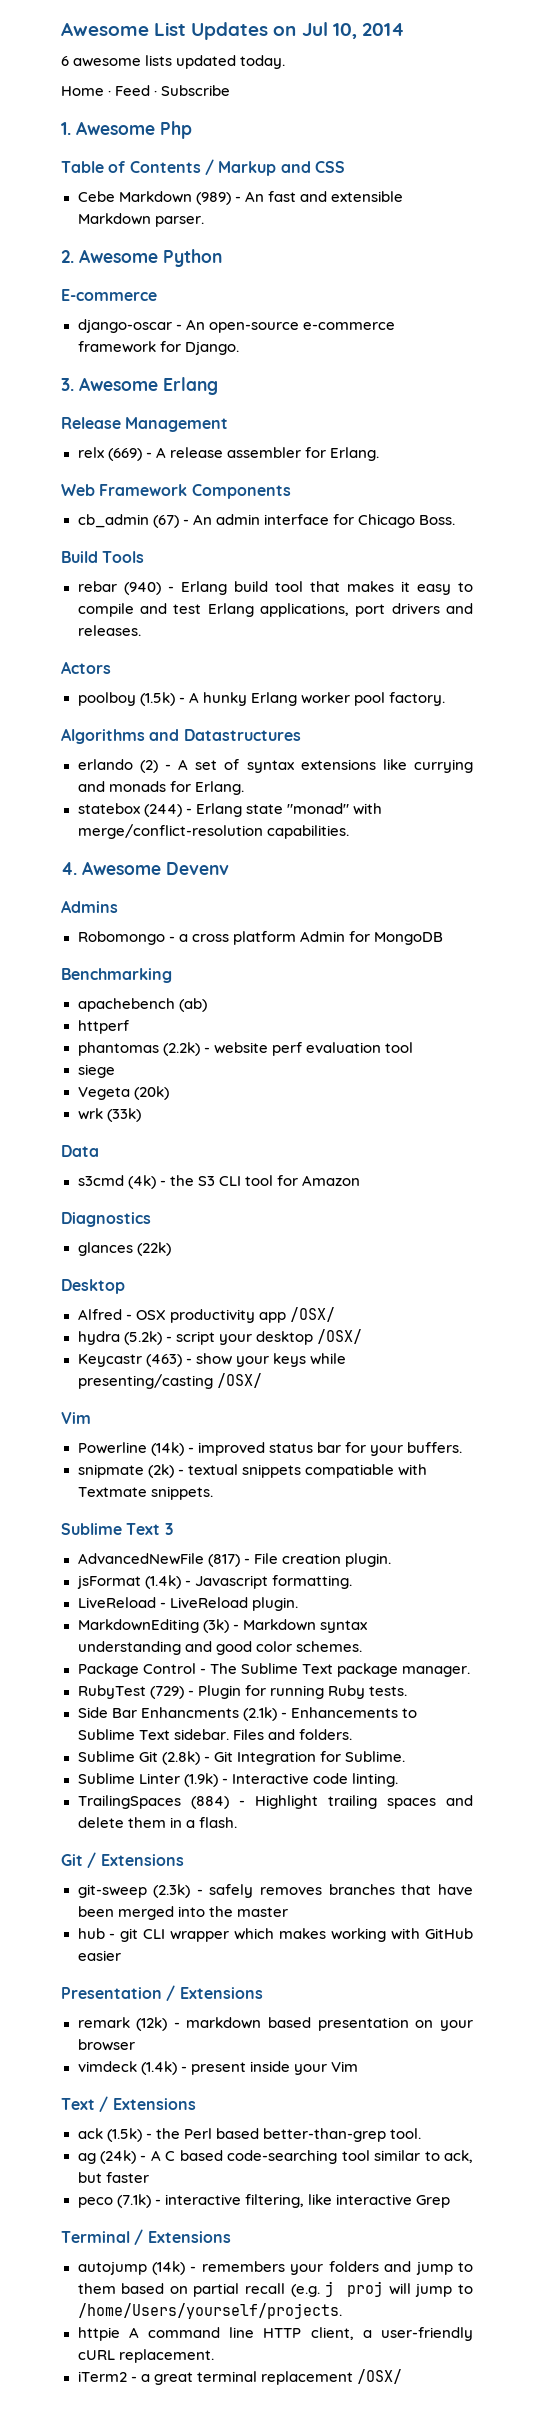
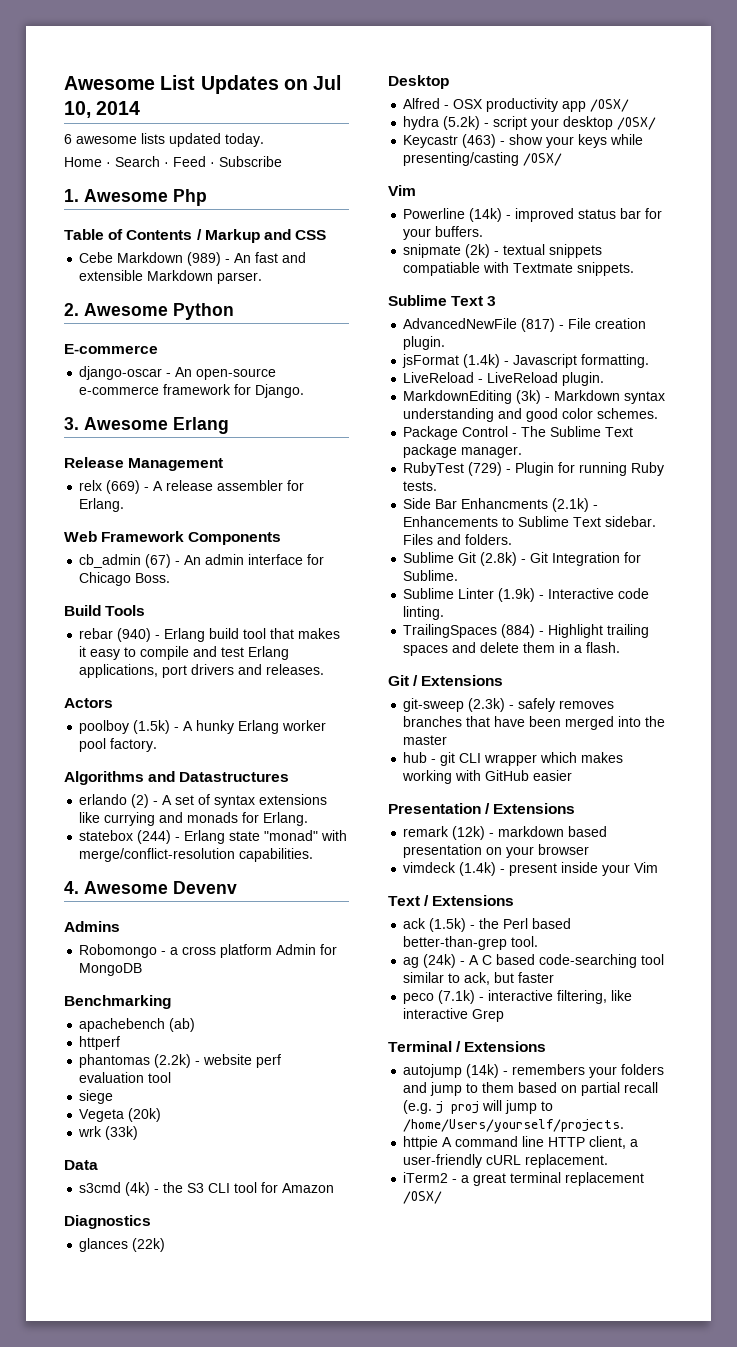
- Home · Feed · Subscribe
+ Home · Search · Feed · Subscribe

